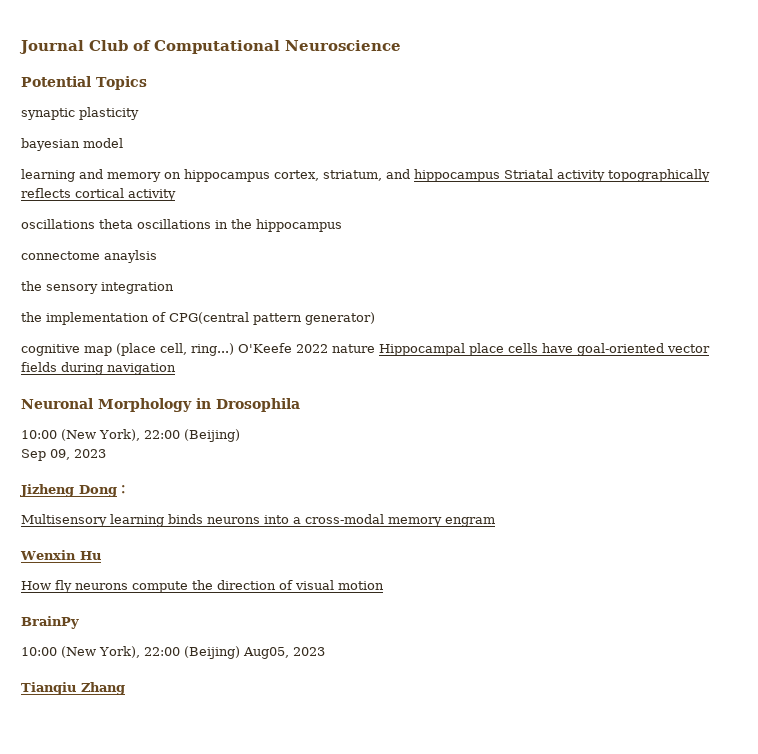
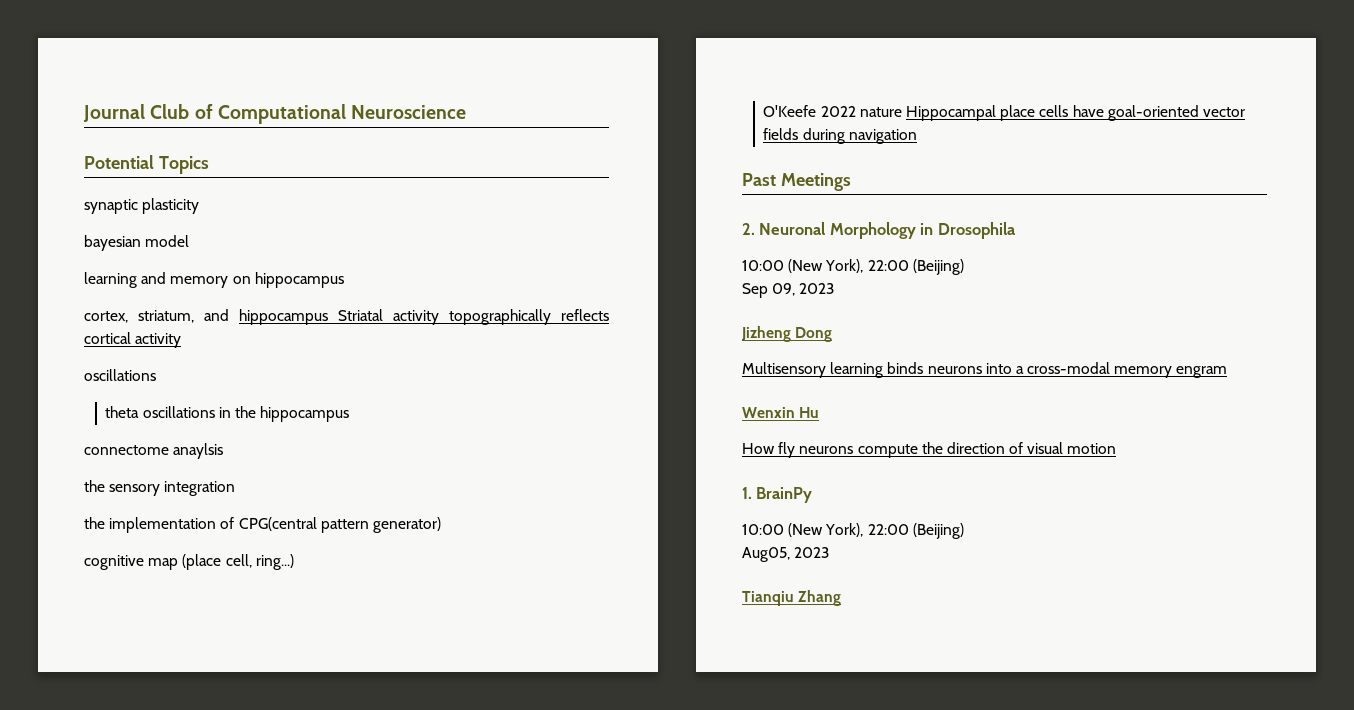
- learning and memory on hippocampus cortex, striatum, and hippocampus Striatal activity topographically reflects cortical activity
- oscillations theta oscillations in the hippocampus
+ learning and memory on hippocampus
+ cortex, striatum, and hippocampus Striatal activity topographically reflects cortical activity
+ oscillations
+ theta oscillations in the hippocampus
- cognitive map (place cell, ring...) O'Keefe 2022 nature Hippocampal place cells have goal-oriented vector fields during navigation
+ cognitive map (place cell, ring...)
+ O'Keefe 2022 nature Hippocampal place cells have goal-oriented vector fields during navigation
- Neuronal Morphology in Drosophila
+ Past Meetings
+ 2. Neuronal Morphology in Drosophila
- Jizheng Dong：
+ Jizheng Dong
- BrainPy
- 10:00 (New York), 22:00 (Beijing) Aug05, 2023
+ 1. BrainPy
+ 10:00 (New York), 22:00 (Beijing)
+ Aug05, 2023

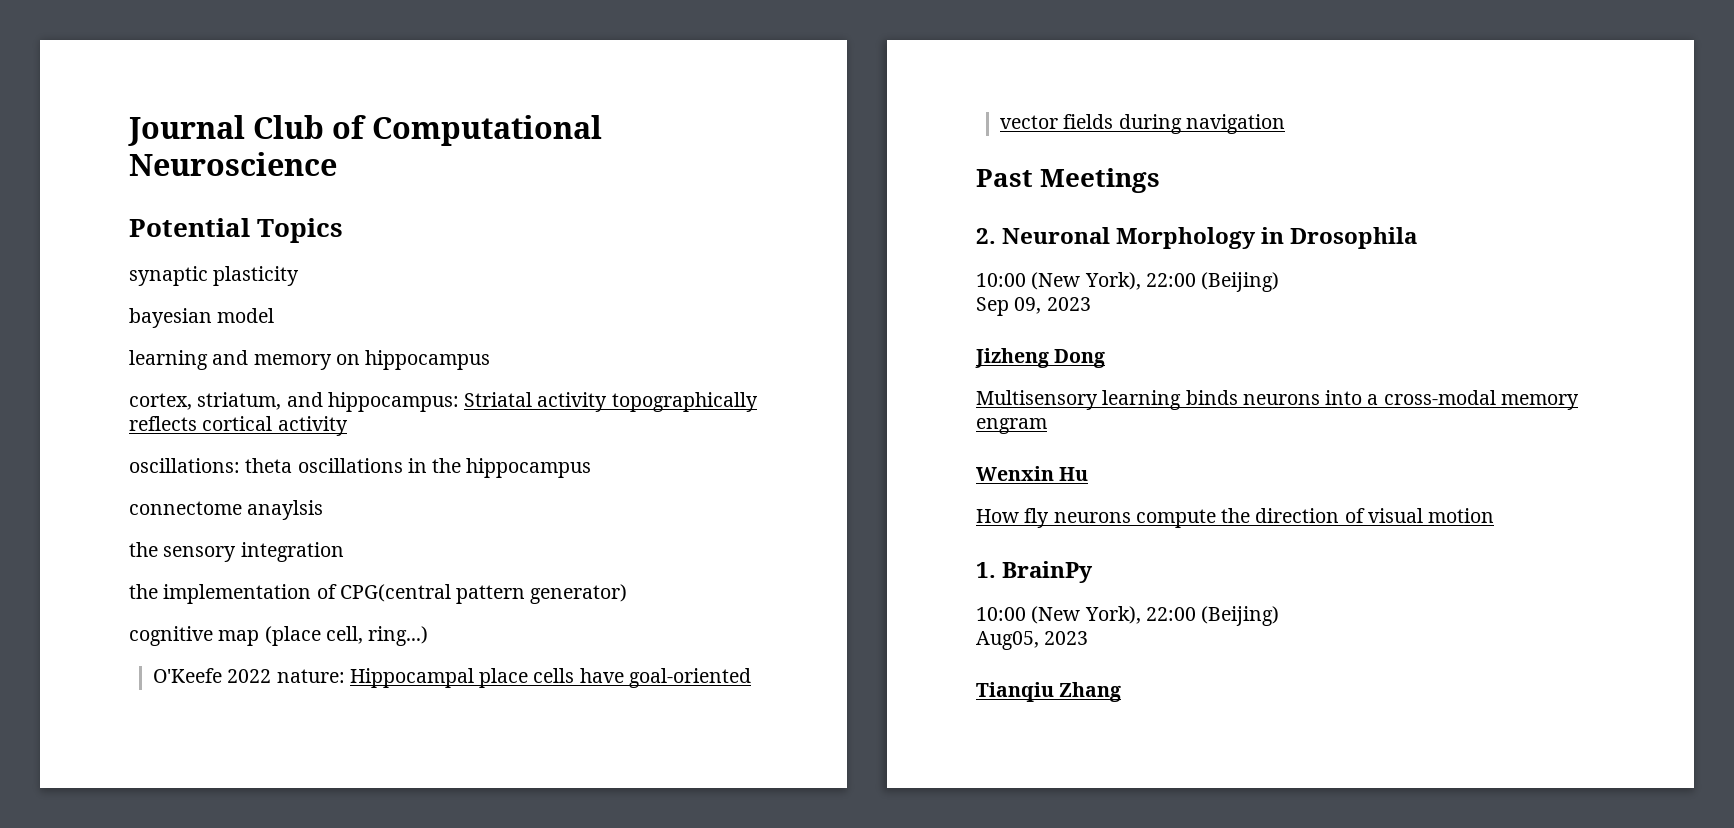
- cortex, striatum, and hippocampus Striatal activity topographically reflects cortical activity
- oscillations
- theta oscillations in the hippocampus
+ cortex, striatum, and hippocampus: Striatal activity topographically reflects cortical activity
+ oscillations: theta oscillations in the hippocampus
- O'Keefe 2022 nature Hippocampal place cells have goal-oriented vector fields during navigation
+ O'Keefe 2022 nature: Hippocampal place cells have goal-oriented vector fields during navigation

